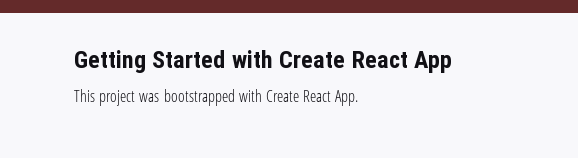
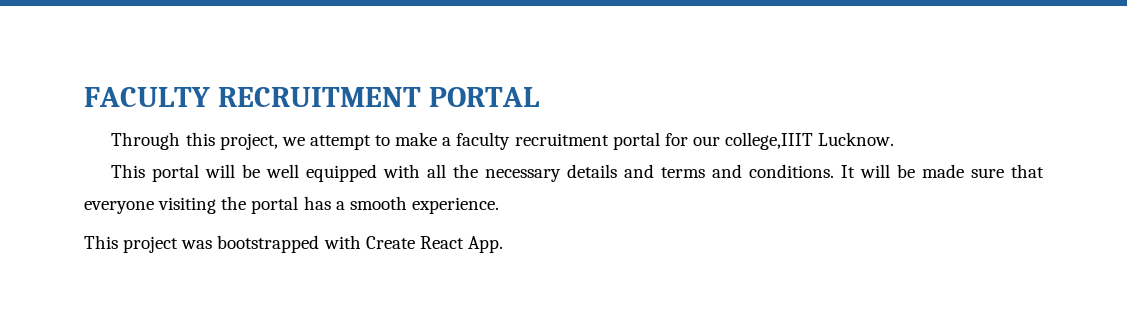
- Getting Started with Create React App
+ FACULTY RECRUITMENT PORTAL
+ Through this project, we attempt to make a faculty recruitment portal for our college,IIIT Lucknow.
+ This portal will be well equipped with all the necessary details and terms and conditions. It will be made sure that everyone visiting the portal has a smooth experience.

